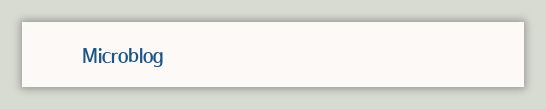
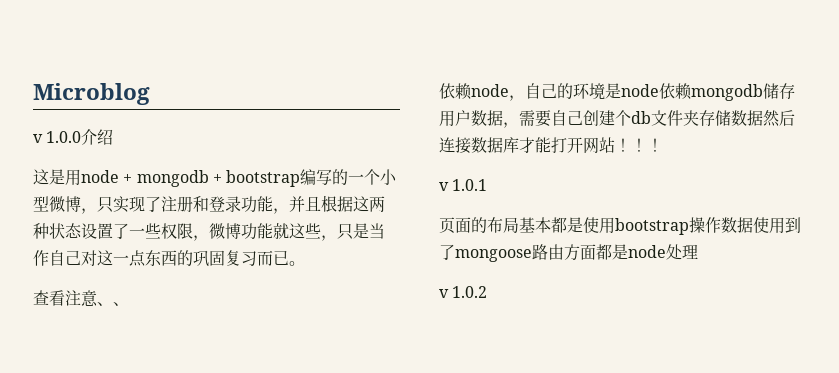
+ v 1.0.0介绍
+ 这是用node + mongodb + bootstrap编写的一个小型微博，只实现了注册和登录功能，并且根据这两种状态设置了一些权限，微博功能就这些，只是当作自己对这一点东西的巩固复习而已。
+ 查看注意、、
+ 依赖node，自己的环境是node依赖mongodb储存用户数据，需要自己创建个db文件夹存储数据然后连接数据库才能打开网站！！！
+ v 1.0.1
+ 页面的布局基本都是使用bootstrap操作数据使用到了mongoose路由方面都是node处理
+ v 1.0.2

